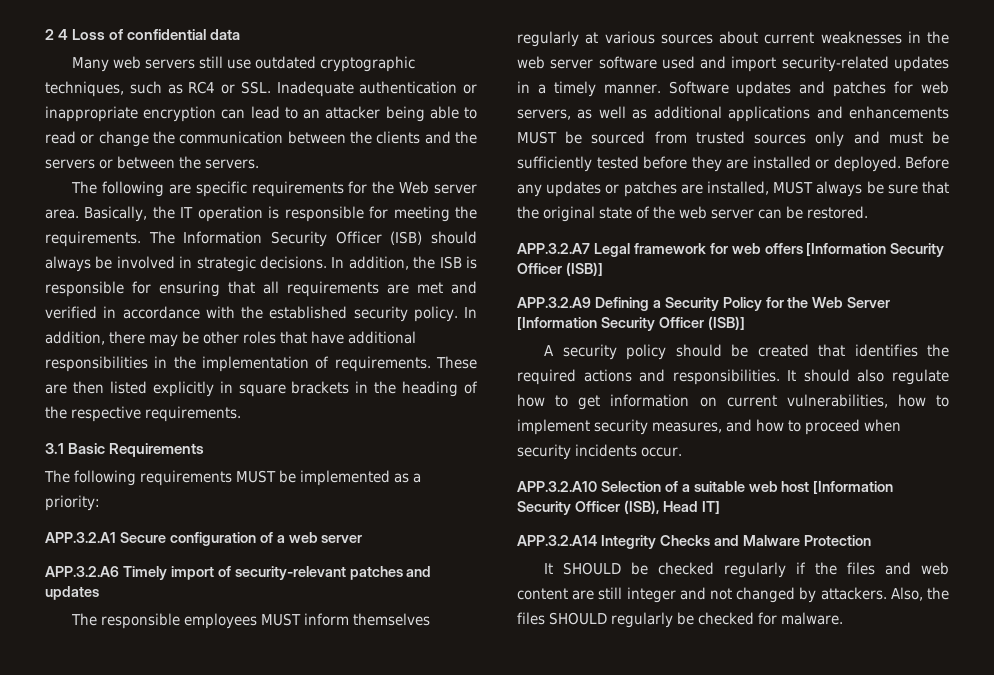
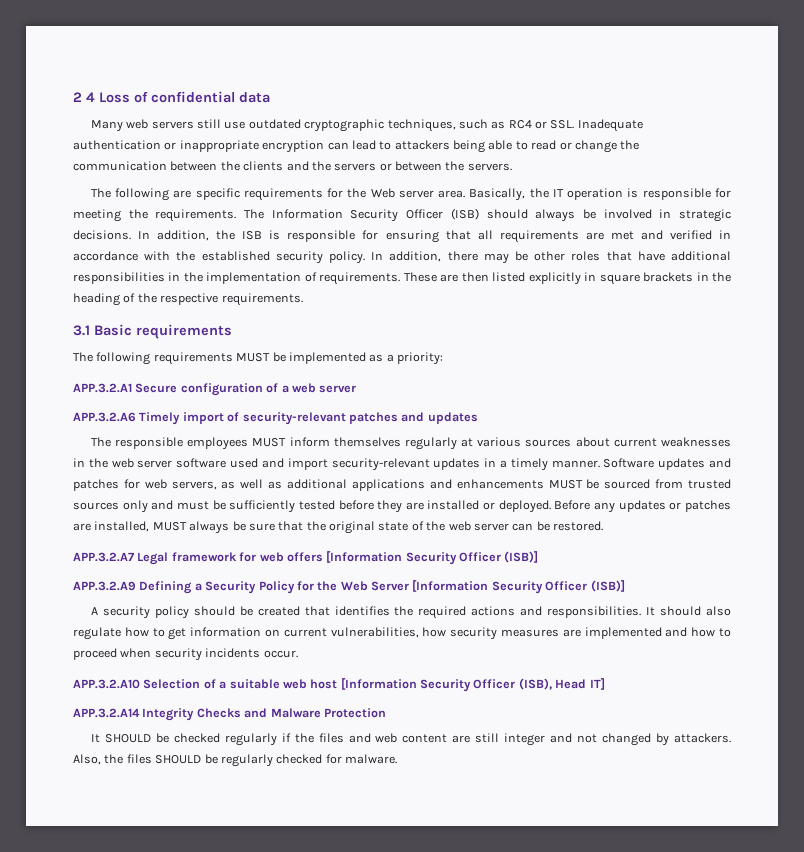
- Many web servers still use outdated cryptographic techniques, such as RC4 or SSL. Inadequate authentication or inappropriate encryption can lead to an attacker being able to read or change the communication between the clients and the servers or between the servers.
+ Many web servers still use outdated cryptographic techniques, such as RC4 or SSL. Inadequate authentication or inappropriate encryption can lead to attackers being able to read or change the communication between the clients and the servers or between the servers.
- 3.1 Basic Requirements
+ 3.1 Basic requirements
- The responsible employees MUST inform themselves regularly at various sources about current weaknesses in the web server software used and import security-related updates in a timely manner.
+ The responsible employees MUST inform themselves regularly at various sources about current weaknesses in the web server software used and import security-relevant updates in a timely manner.
- It should also regulate how to get information on current vulnerabilities, how to implement security measures, and how to proceed when security incidents occur.
+ It should also regulate how to get information on current vulnerabilities, how security measures are implemented and how to proceed when security incidents occur.
- Also, the files SHOULD regularly be checked for malware.
+ Also, the files SHOULD be regularly checked for malware.

